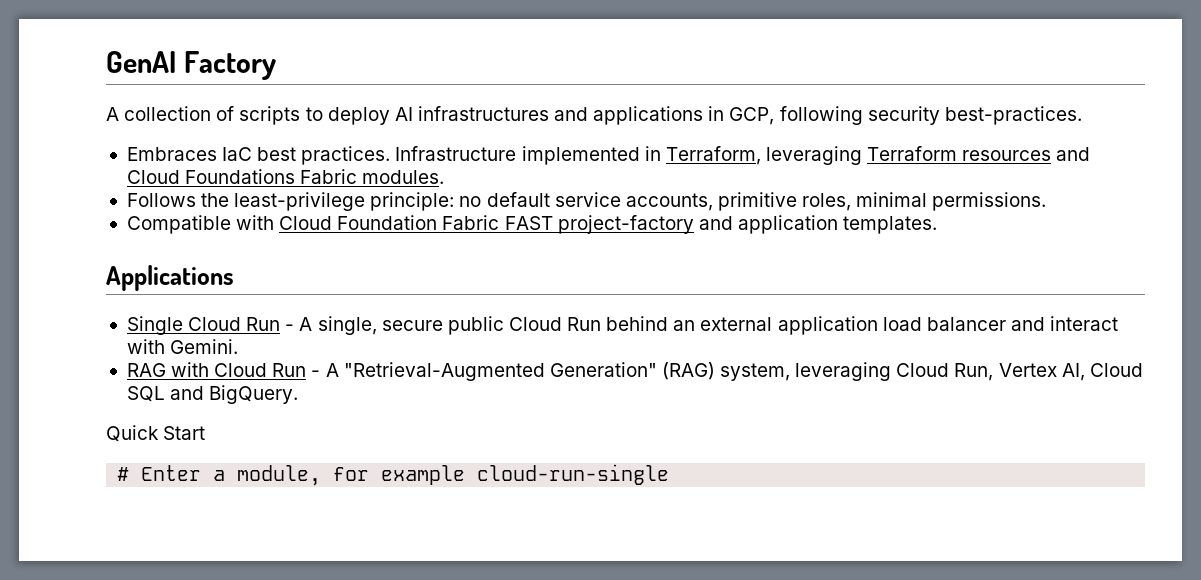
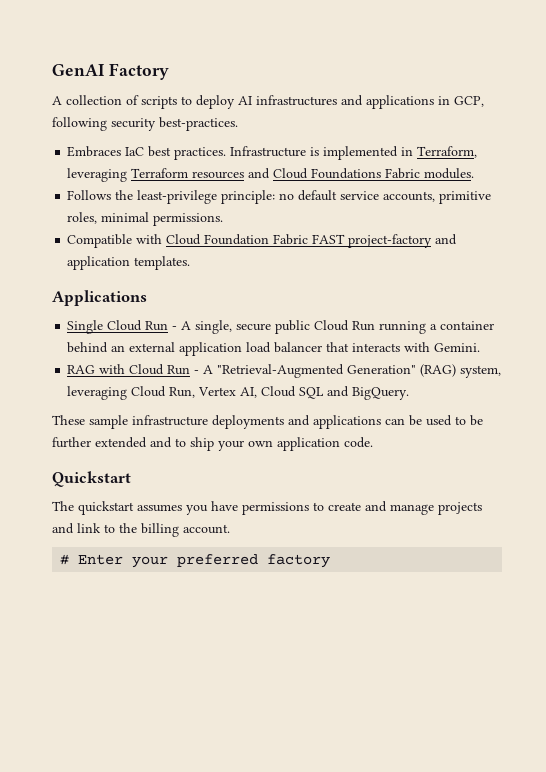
- Infrastructure implemented in Terraform, leveraging Terraform resources and Cloud Foundations Fabric modules.
+ Infrastructure is implemented in Terraform, leveraging Terraform resources and Cloud Foundations Fabric modules.
- Single Cloud Run - A single, secure public Cloud Run behind an external application load balancer and interact with Gemini.
+ Single Cloud Run - A single, secure public Cloud Run running a container behind an external application load balancer that interacts with Gemini.
- Quick Start
- # Enter a module, for example cloud-run-single
+ These sample infrastructure deployments and applications can be used to be further extended and to ship your own application code.
+ Quickstart
+ The quickstart assumes you have permissions to create and manage projects and link to the billing account.
+ # Enter your preferred factory

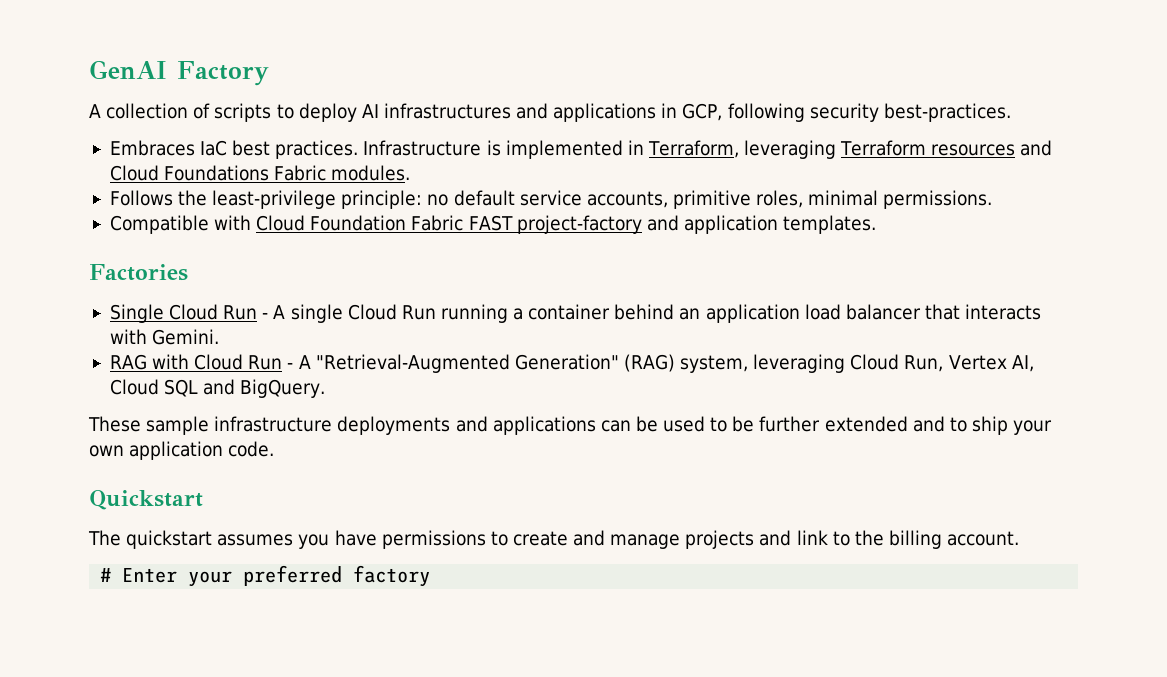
- Applications
+ Factories
- Single Cloud Run - A single, secure public Cloud Run running a container behind an external application load balancer that interacts with Gemini.
+ Single Cloud Run - A single Cloud Run running a container behind an application load balancer that interacts with Gemini.

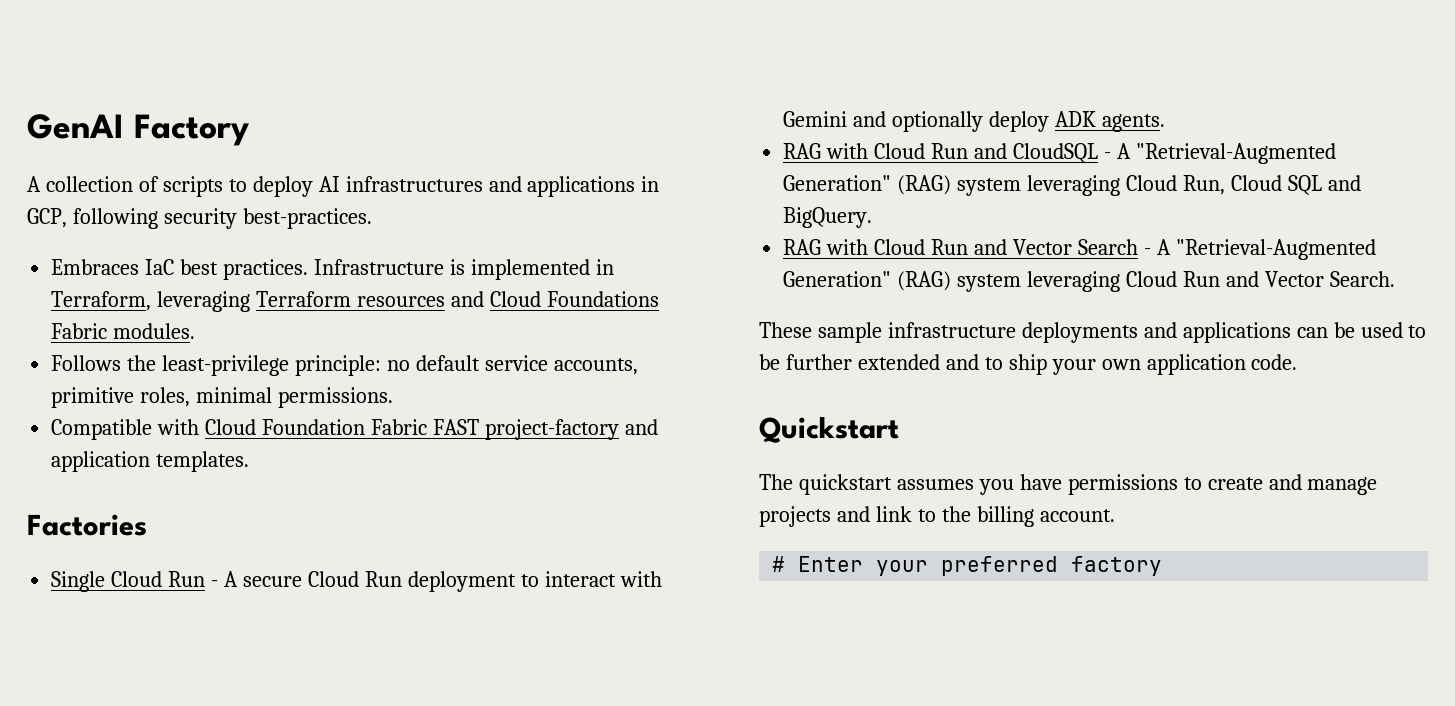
- Single Cloud Run - A single Cloud Run running a container behind an application load balancer that interacts with Gemini.
- RAG with Cloud Run - A "Retrieval-Augmented Generation" (RAG) system, leveraging Cloud Run, Vertex AI, Cloud SQL and BigQuery.
+ Single Cloud Run - A secure Cloud Run deployment to interact with Gemini and optionally deploy ADK agents.
+ RAG with Cloud Run and CloudSQL - A "Retrieval-Augmented Generation" (RAG) system leveraging Cloud Run, Cloud SQL and BigQuery.
+ RAG with Cloud Run and Vector Search - A "Retrieval-Augmented Generation" (RAG) system leveraging Cloud Run and Vector Search.

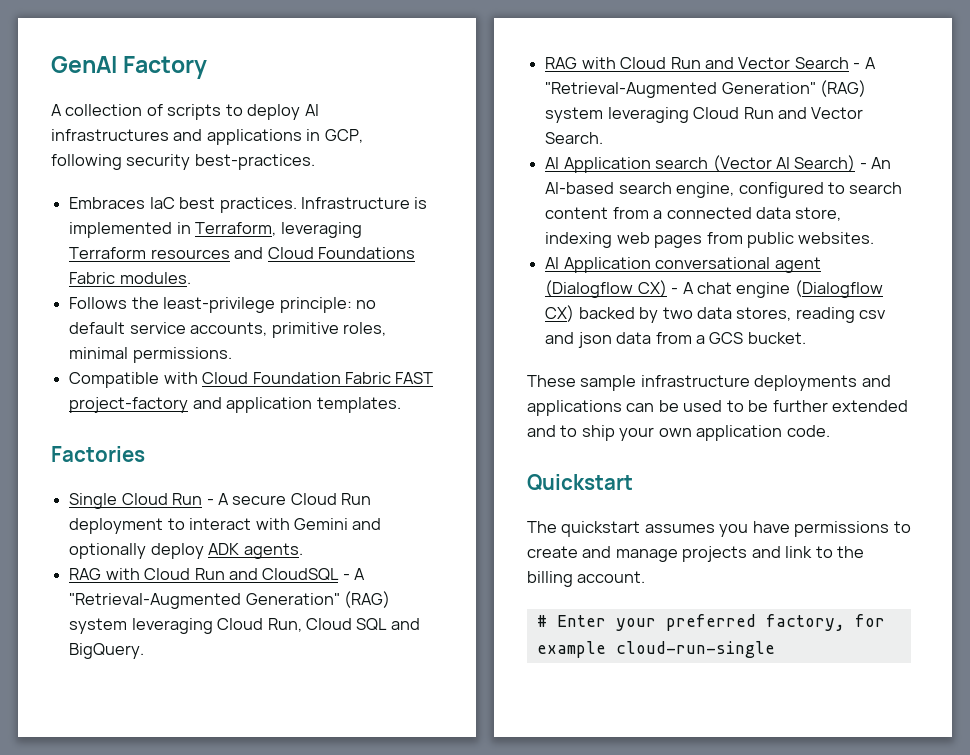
+ AI Application search (Vector AI Search) - An AI-based search engine, configured to search content from a connected data store, indexing web pages from public websites.
+ AI Application conversational agent (Dialogflow CX) - A chat engine (Dialogflow CX) backed by two data stores, reading csv and json data from a GCS bucket.
- # Enter your preferred factory
+ # Enter your preferred factory, for example cloud-run-single

